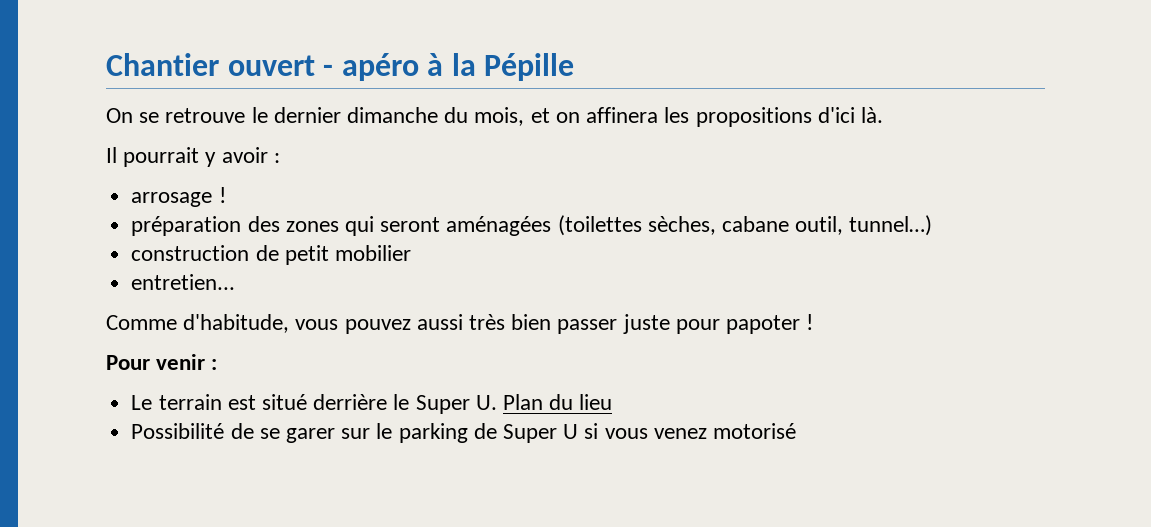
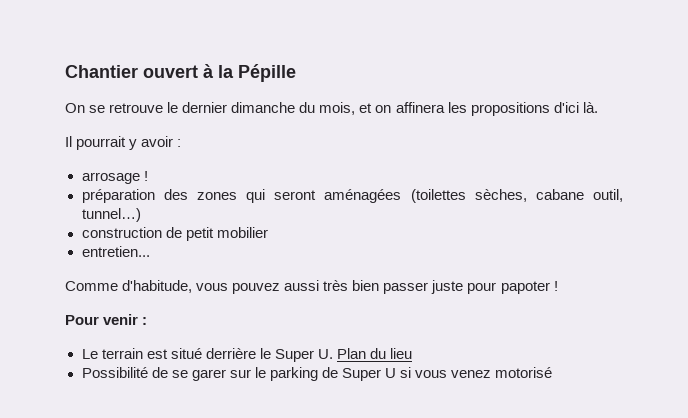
- Chantier ouvert - apéro à la Pépille
+ Chantier ouvert à la Pépille

